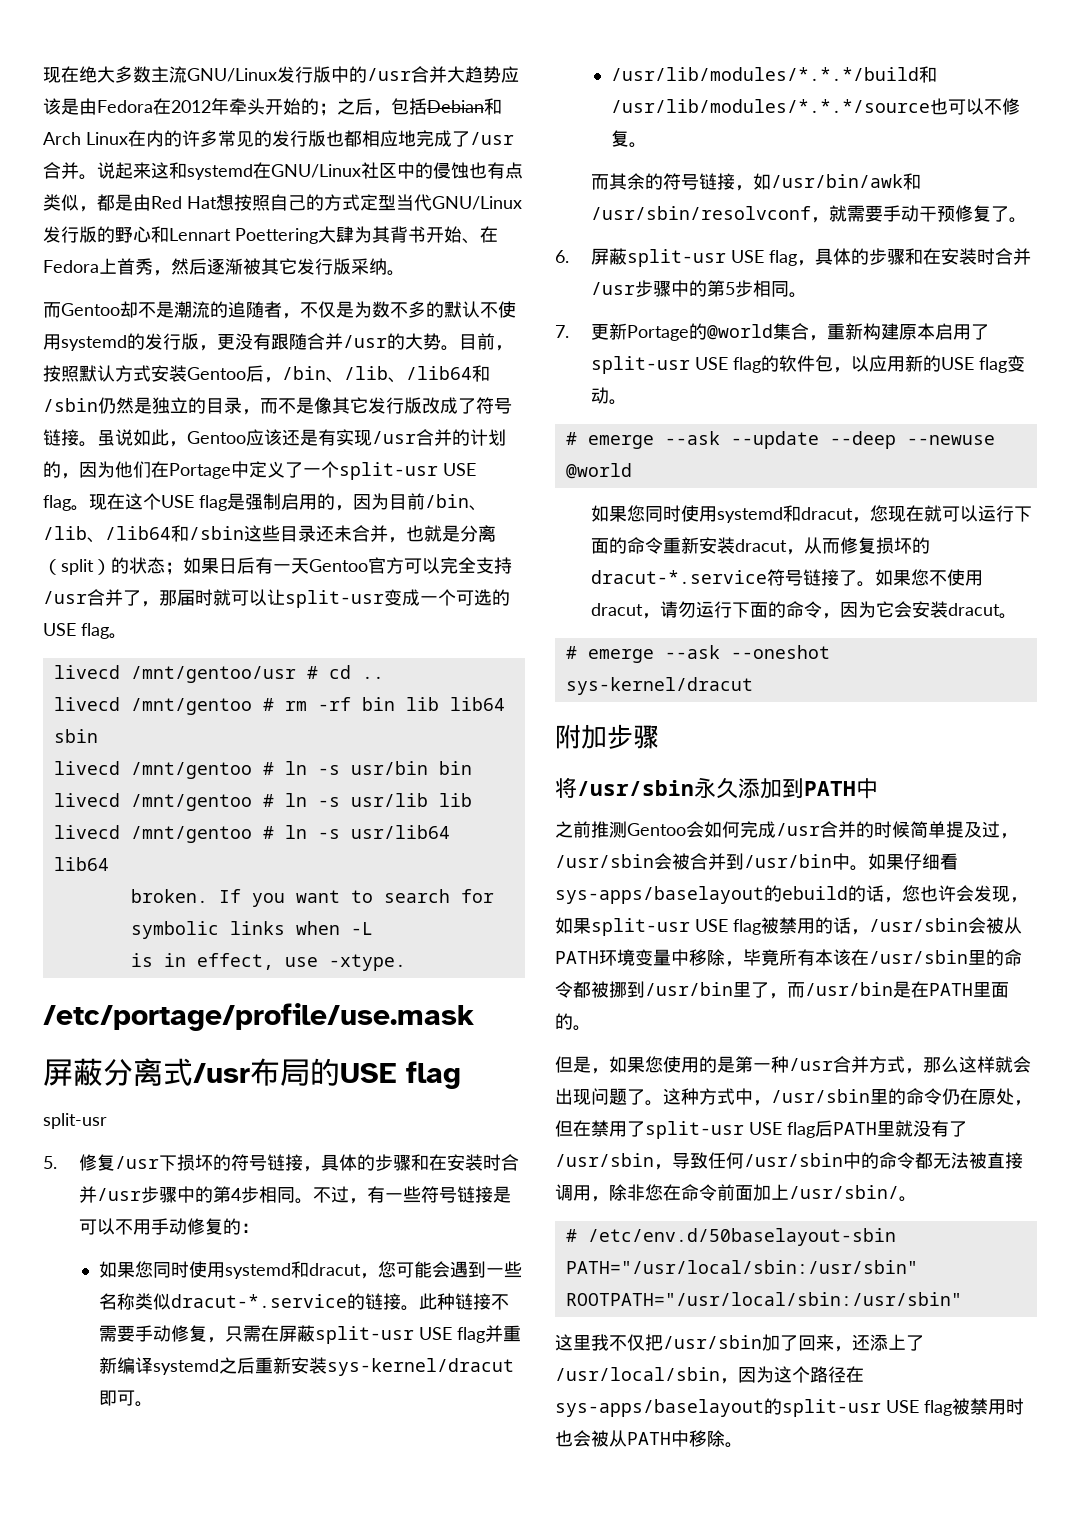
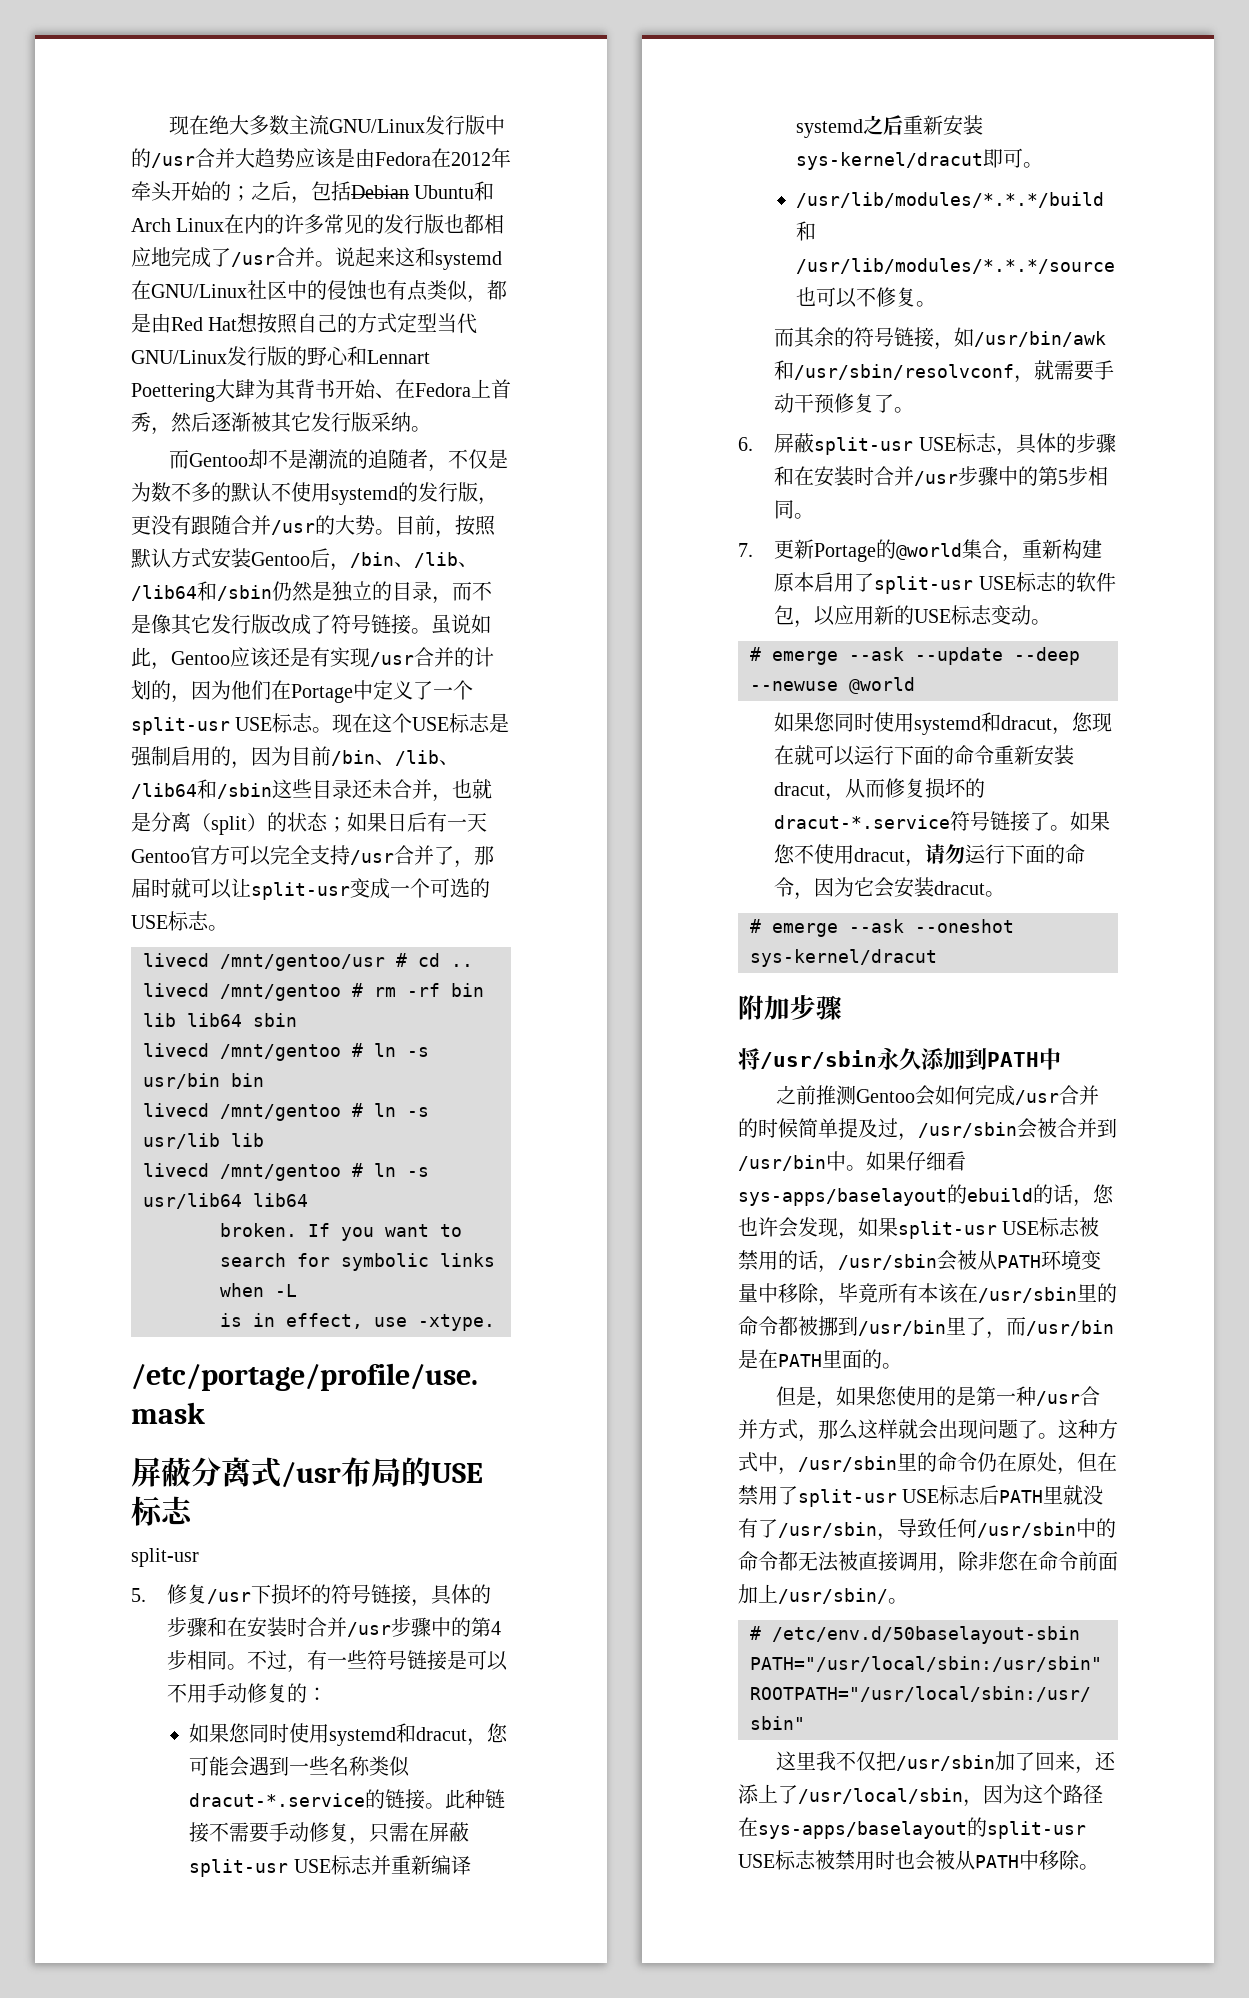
- 现在绝大多数主流GNU/Linux发行版中的/usr合并大趋势应该是由Fedora在2012年牵头开始的；之后，包括Debian和Arch Linux在内的许多常见的发行版也都相应地完成了/usr合并。
+ 现在绝大多数主流GNU/Linux发行版中的/usr合并大趋势应该是由Fedora在2012年牵头开始的；之后，包括Debian Ubuntu和Arch Linux在内的许多常见的发行版也都相应地完成了/usr合并。
- 虽说如此，Gentoo应该还是有实现/usr合并的计划的，因为他们在Portage中定义了一个split-usr USE flag。
+ 虽说如此，Gentoo应该还是有实现/usr合并的计划的，因为他们在Portage中定义了一个split-usr USE标志。
- 现在这个USE flag是强制启用的，因为目前/bin、/lib、/lib64和/sbin这些目录还未合并，也就是分离（split）的状态；如果日后有一天Gentoo官方可以完全支持/usr合并了，那届时就可以让split-usr变成一个可选的USE flag。
+ 现在这个USE标志是强制启用的，因为目前/bin、/lib、/lib64和/sbin这些目录还未合并，也就是分离（split）的状态；如果日后有一天Gentoo官方可以完全支持/usr合并了，那届时就可以让split-usr变成一个可选的USE标志。
- 屏蔽分离式/usr布局的USE flag
+ 屏蔽分离式/usr布局的USE标志
- 此种链接不需要手动修复，只需在屏蔽split-usr USE flag并重新编译systemd之后重新安装sys-kernel/dracut即可。
+ 此种链接不需要手动修复，只需在屏蔽split-usr USE标志并重新编译systemd之后重新安装sys-kernel/dracut即可。
- 6.屏蔽split-usr USE flag，具体的步骤和在安装时合并/usr步骤中的第5步相同。
+ 6.屏蔽split-usr USE标志，具体的步骤和在安装时合并/usr步骤中的第5步相同。
- 7.更新Portage的@world集合，重新构建原本启用了split-usr USE flag的软件包，以应用新的USE flag变动。
+ 7.更新Portage的@world集合，重新构建原本启用了split-usr USE标志的软件包，以应用新的USE标志变动。
- 如果仔细看sys-apps/baselayout的ebuild的话，您也许会发现，如果split-usr USE flag被禁用的话，/usr/sbin会被从PATH环境变量中移除，毕竟所有本该在/usr/sbin里的命令都被挪到/usr/bin里了，而/usr/bin是在PATH里面的。
+ 如果仔细看sys-apps/baselayout的ebuild的话，您也许会发现，如果split-usr USE标志被禁用的话，/usr/sbin会被从PATH环境变量中移除，毕竟所有本该在/usr/sbin里的命令都被挪到/usr/bin里了，而/usr/bin是在PATH里面的。
- 这种方式中，/usr/sbin里的命令仍在原处，但在禁用了split-usr USE flag后PATH里就没有了/usr/sbin，导致任何/usr/sbin中的命令都无法被直接调用，除非您在命令前面加上/usr/sbin/。
+ 这种方式中，/usr/sbin里的命令仍在原处，但在禁用了split-usr USE标志后PATH里就没有了/usr/sbin，导致任何/usr/sbin中的命令都无法被直接调用，除非您在命令前面加上/usr/sbin/。
- 这里我不仅把/usr/sbin加了回来，还添上了/usr/local/sbin，因为这个路径在sys-apps/baselayout的split-usr USE flag被禁用时也会被从PATH中移除。
+ 这里我不仅把/usr/sbin加了回来，还添上了/usr/local/sbin，因为这个路径在sys-apps/baselayout的split-usr USE标志被禁用时也会被从PATH中移除。

